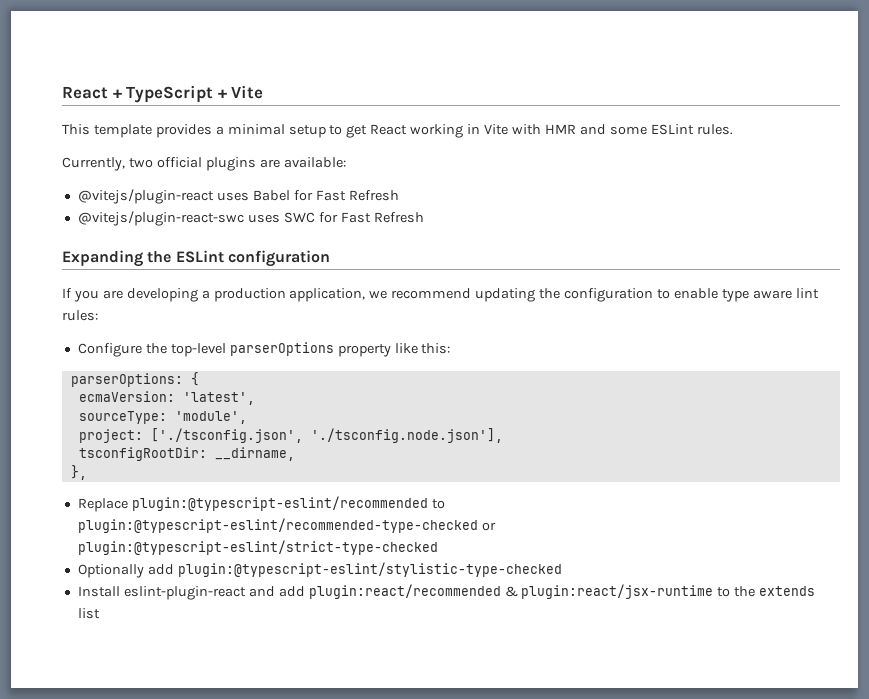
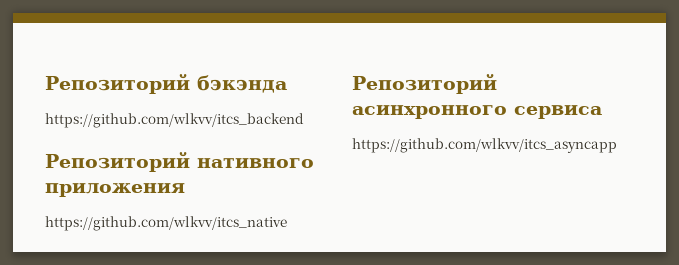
- React + TypeScript + Vite
- This template provides a minimal setup to get React working in Vite with HMR and some ESLint rules.
- Currently, two official plugins are available:
- @vitejs/plugin-react uses Babel for Fast Refresh
- @vitejs/plugin-react-swc uses SWC for Fast Refresh
- Expanding the ESLint configuration
- If you are developing a production application, we recommend updating the configuration to enable type aware lint rules:
- Configure the top-level parserOptions property like this:
- parserOptions: {
- ecmaVersion: 'latest',
- sourceType: 'module',
- project: ['./tsconfig.json', './tsconfig.node.json'],
- tsconfigRootDir: __dirname,
- },
- Replace plugin:@typescript-eslint/recommended to plugin:@typescript-eslint/recommended-type-checked or plugin:@typescript-eslint/strict-type-checked
- Optionally add plugin:@typescript-eslint/stylistic-type-checked
- Install eslint-plugin-react and add plugin:react/recommended & plugin:react/jsx-runtime to the extends list
+ Репозиторий бэкэнда
+ https://github.com/wlkvv/itcs_backend
+ Репозиторий нативного приложения
+ https://github.com/wlkvv/itcs_native
+ Репозиторий асинхронного сервиса
+ https://github.com/wlkvv/itcs_asyncapp

